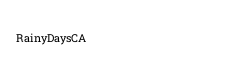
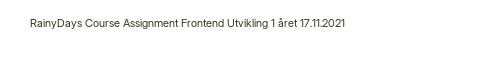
- RainyDaysCA
+ RainyDays Course Assignment Frontend Utvikling 1 året 17.11.2021

